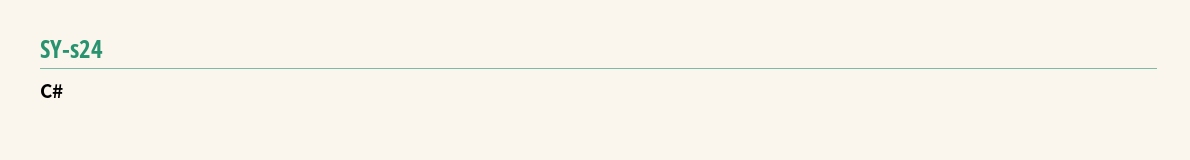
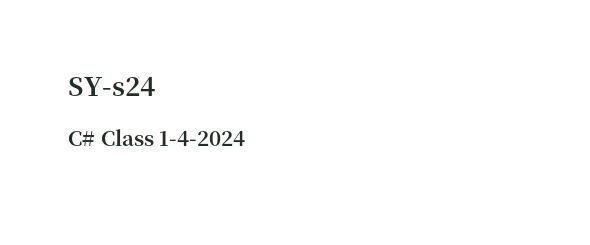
- C#
+ C# Class 1-4-2024

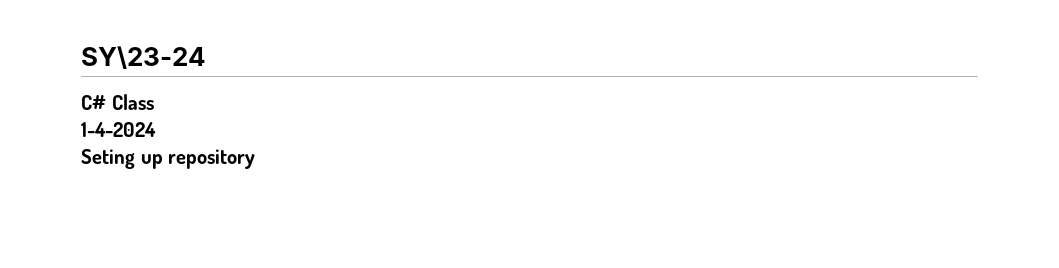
- SY-s24
+ SY\23-24
- C# Class 1-4-2024
+ C# Class
+ 1-4-2024
+ Seting up repository

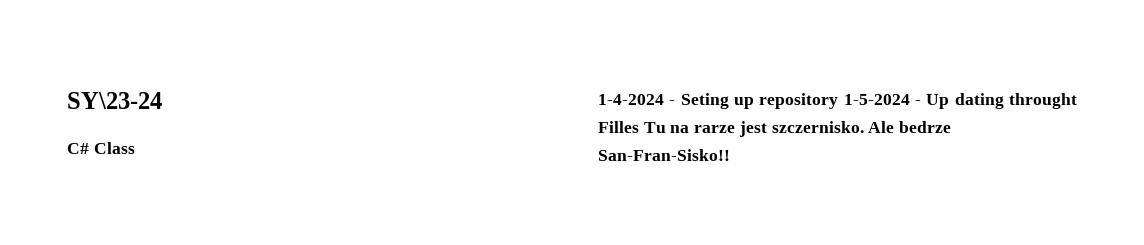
- 1-4-2024
- Seting up repository
+ 1-4-2024 - Seting up repository 1-5-2024 - Up dating throught Filles Tu na rarze jest szczernisko. Ale bedrze San-Fran-Sisko!!

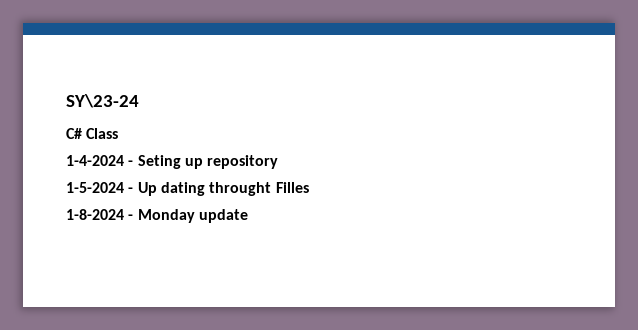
- 1-4-2024 - Seting up repository 1-5-2024 - Up dating throught Filles Tu na rarze jest szczernisko. Ale bedrze San-Fran-Sisko!!
+ 1-4-2024 - Seting up repository
+ 1-5-2024 - Up dating throught Filles
+ 1-8-2024 - Monday update

